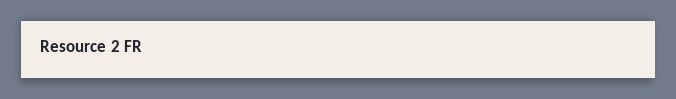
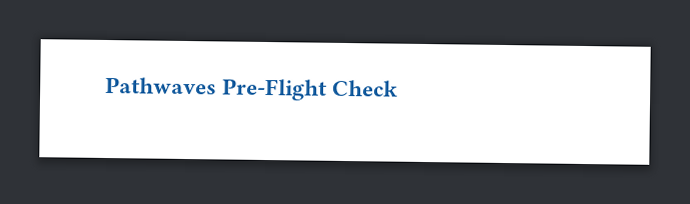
- Resource 2 FR
+ Pathwaves Pre-Flight Check

